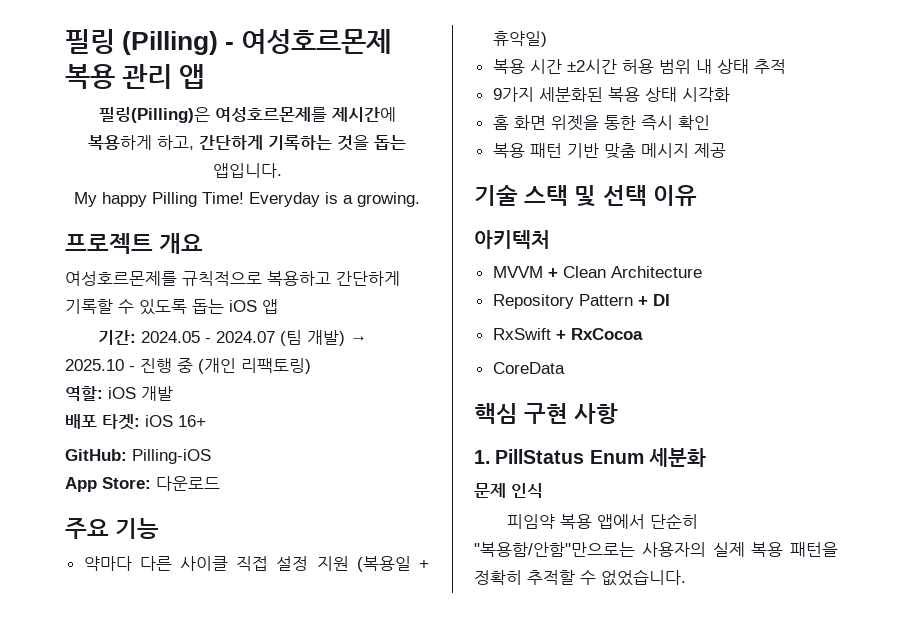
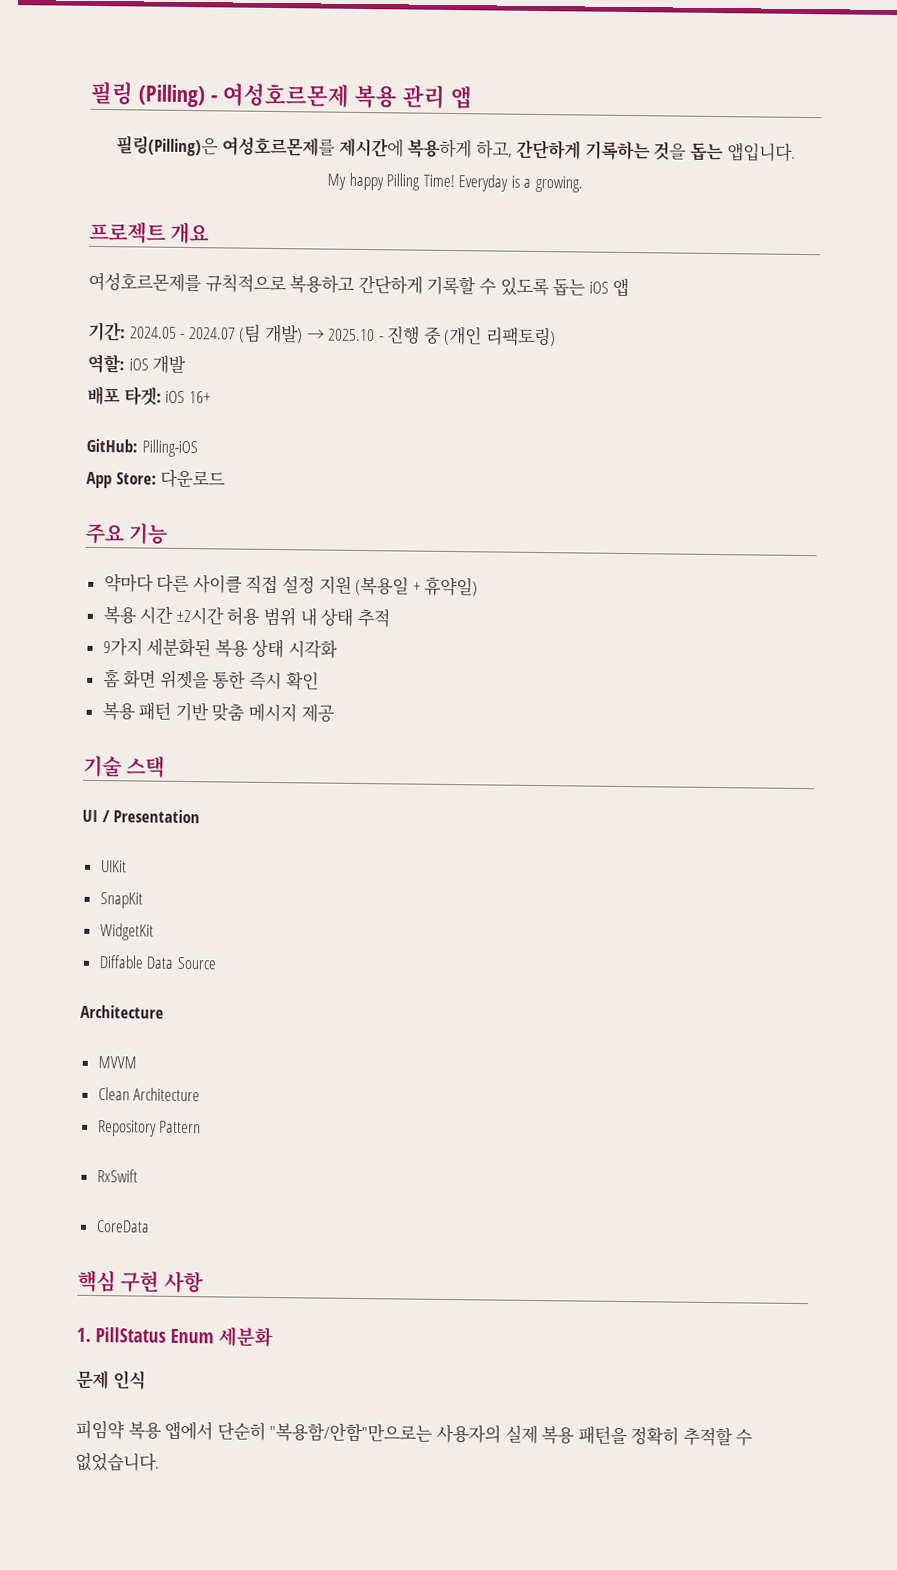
- 기술 스택 및 선택 이유
- 아키텍처
+ 기술 스택
+ UI / Presentation
+ UIKit
+ SnapKit
+ WidgetKit
+ Diffable Data Source
+ Architecture
- MVVM + Clean Architecture
+ MVVM
+ Clean Architecture
- Repository Pattern + DI
+ Repository Pattern
- RxSwift + RxCocoa
+ RxSwift

